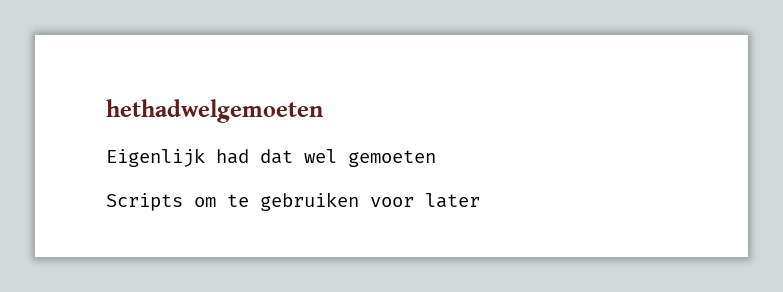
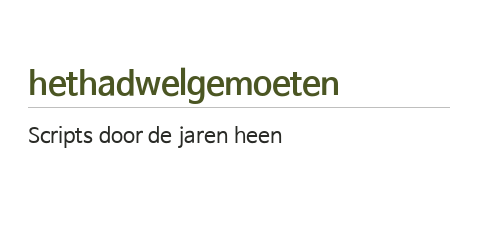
- Eigenlijk had dat wel gemoeten
- Scripts om te gebruiken voor later
+ Scripts door de jaren heen

